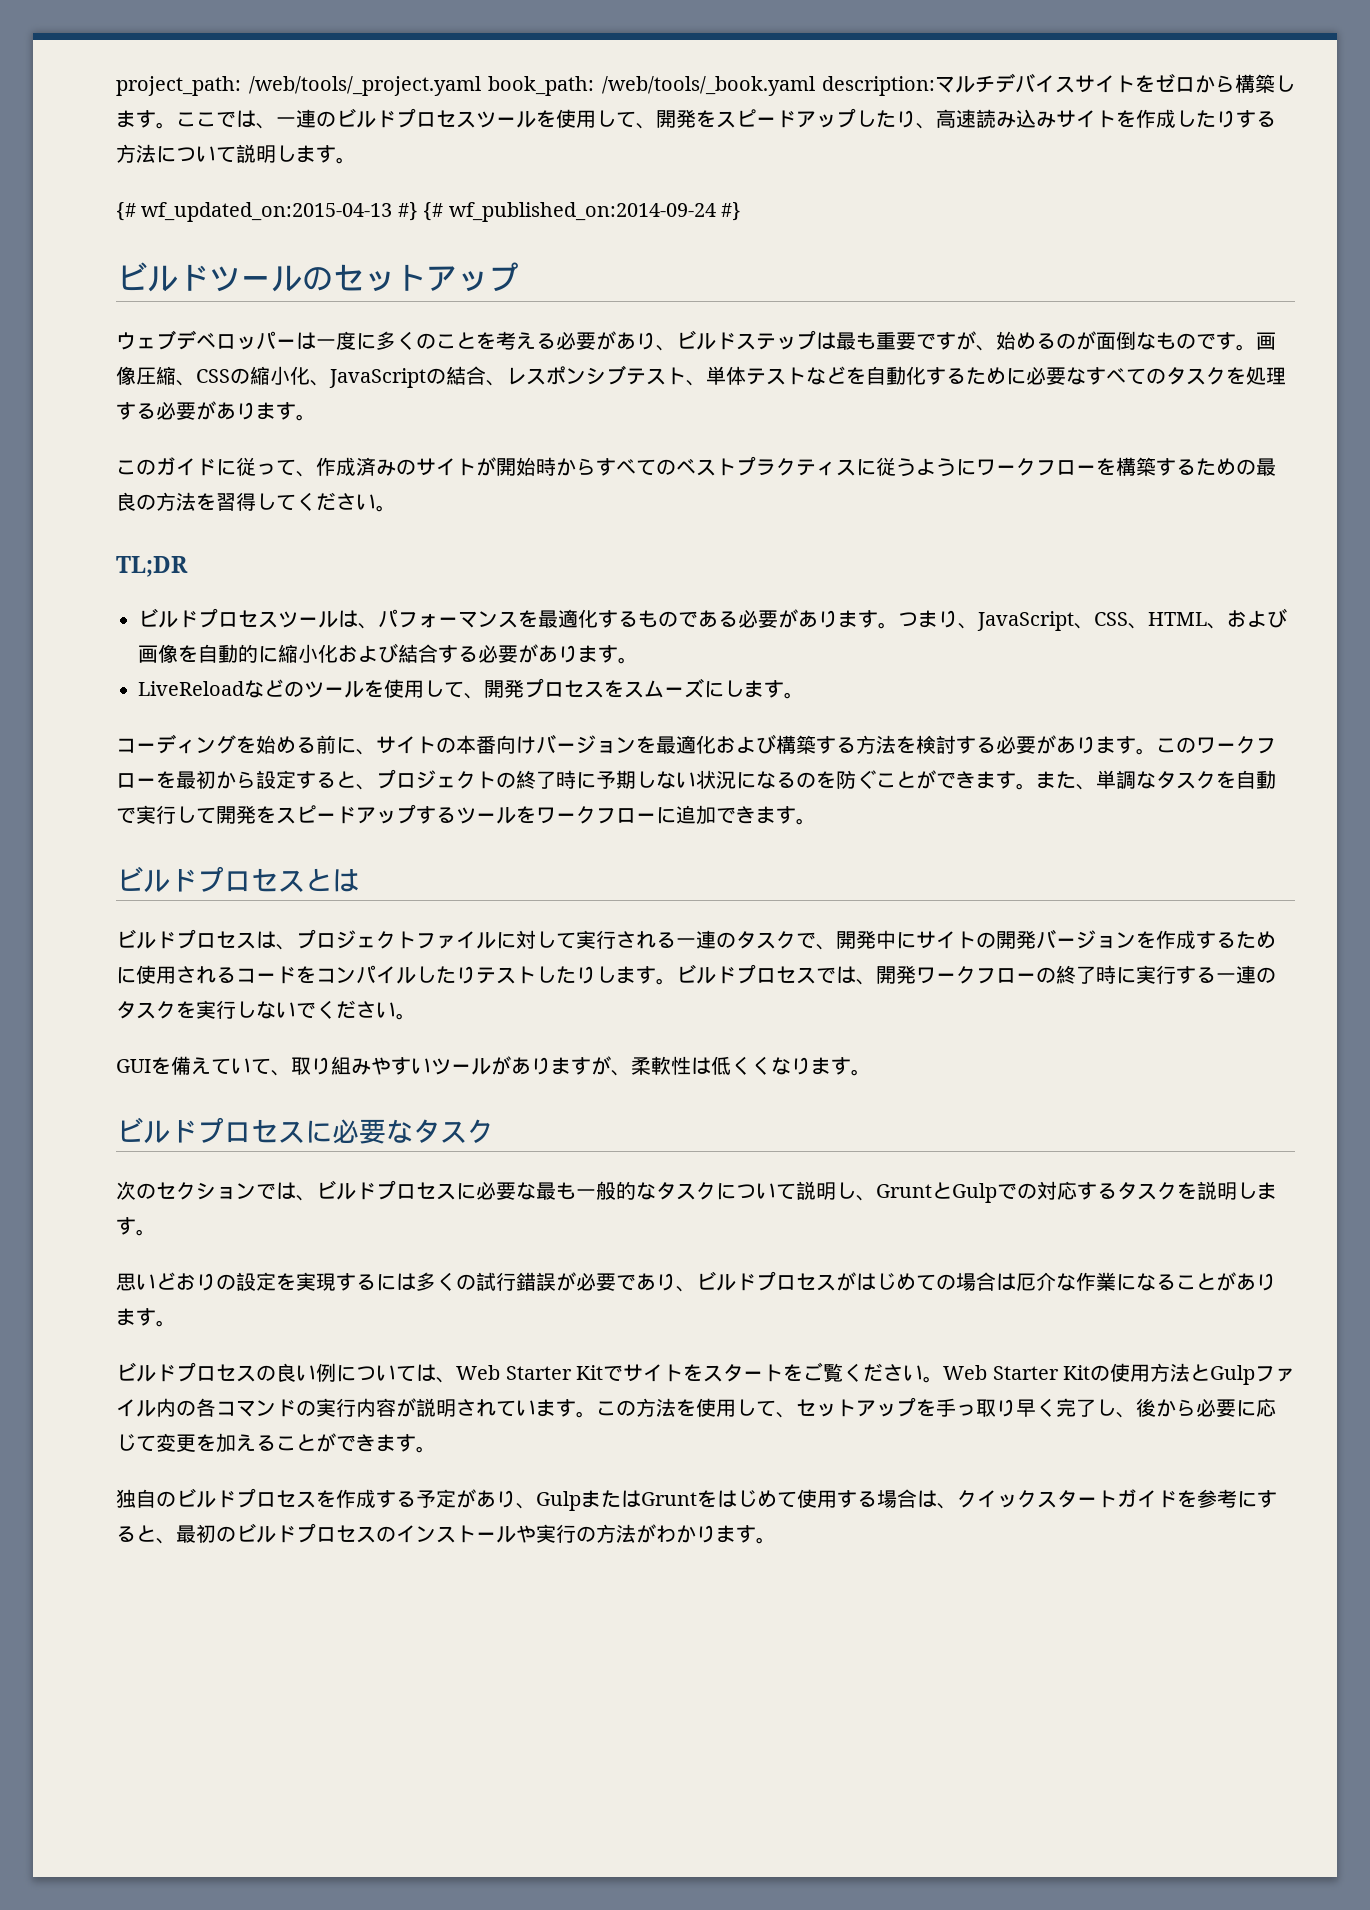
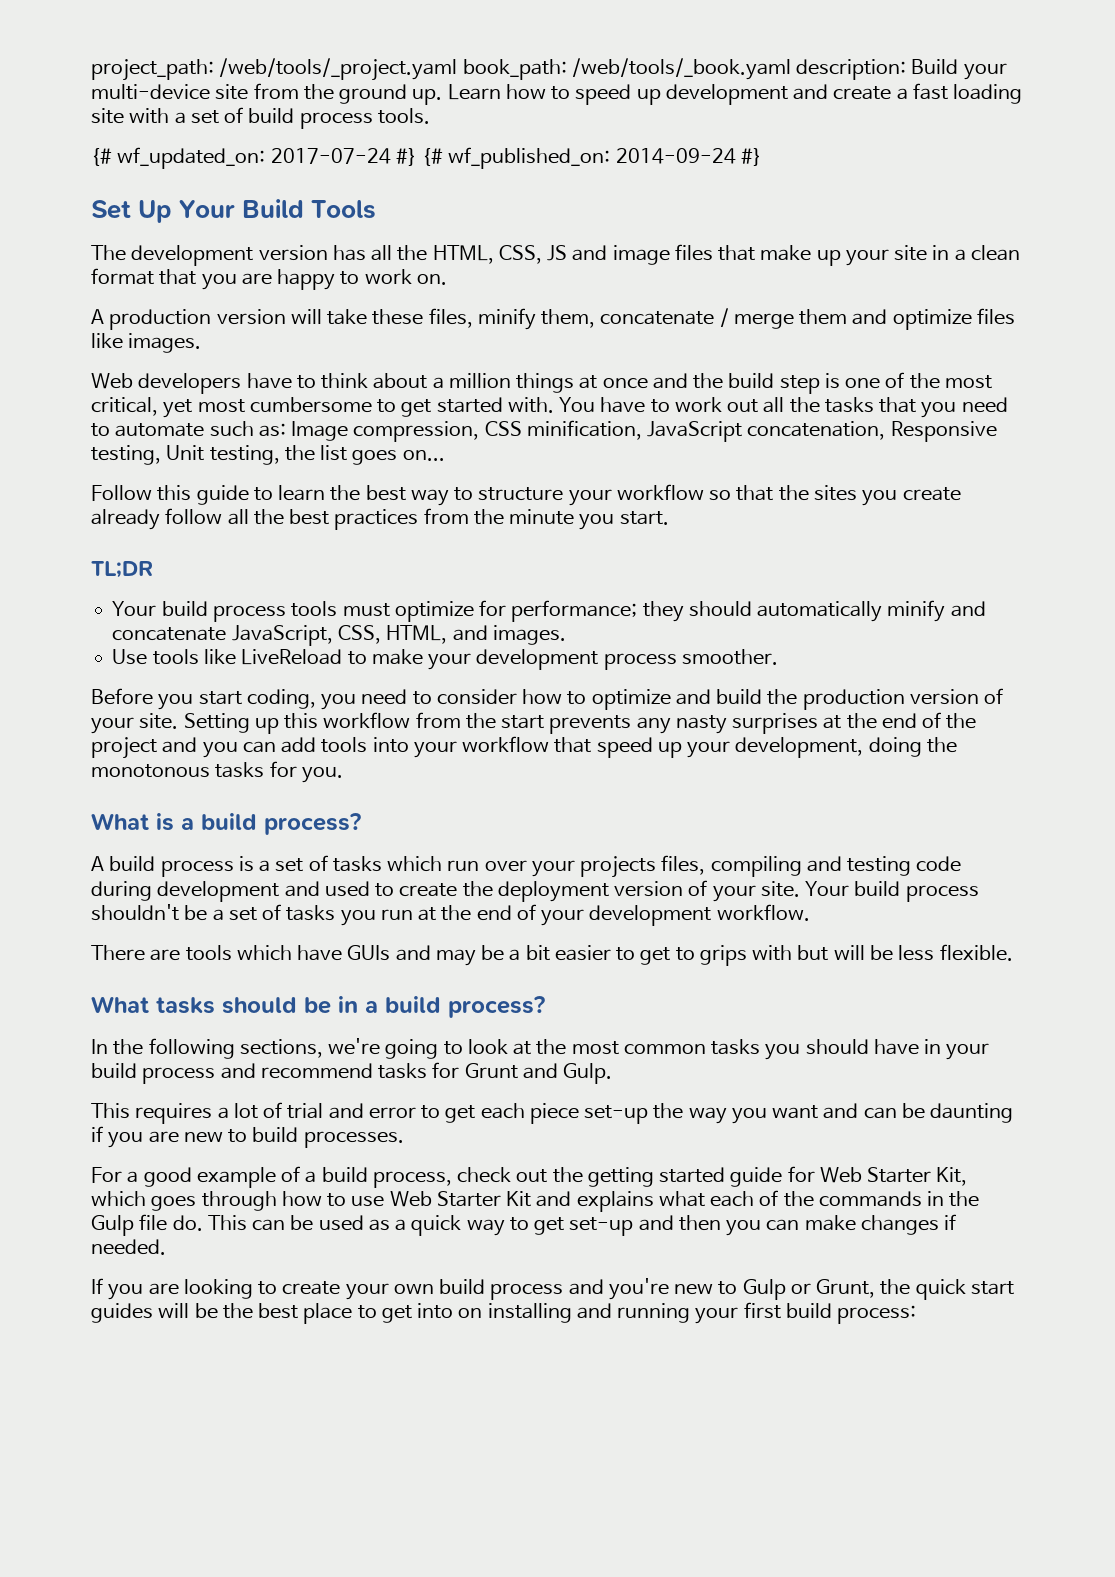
- project_path: /web/tools/_project.yaml book_path: /web/tools/_book.yaml description:マルチデバイスサイトをゼロから構築します。ここでは、一連のビルドプロセスツールを使用して、開発をスピードアップしたり、高速読み込みサイトを作成したりする方法について説明します。
- {# wf_updated_on:2015-04-13 #} {# wf_published_on:2014-09-24 #}
- ビルドツールのセットアップ
- ウェブデベロッパーは一度に多くのことを考える必要があり、ビルドステップは最も重要ですが、始めるのが面倒なものです。画像圧縮、CSSの縮小化、JavaScriptの結合、レスポンシブテスト、単体テストなどを自動化するために必要なすべてのタスクを処理する必要があります。
- このガイドに従って、作成済みのサイトが開始時からすべてのベストプラクティスに従うようにワークフローを構築するための最良の方法を習得してください。
+ project_path: /web/tools/_project.yaml book_path: /web/tools/_book.yaml description: Build your multi-device site from the ground up. Learn how to speed up development and create a fast loading site with a set of build process tools.
+ {# wf_updated_on: 2017-07-24 #} {# wf_published_on: 2014-09-24 #}
+ Set Up Your Build Tools
+ The development version has all the HTML, CSS, JS and image files that make up your site in a clean format that you are happy to work on.
+ A production version will take these files, minify them, concatenate / merge them and optimize files like images.
+ Web developers have to think about a million things at once and the build step is one of the most critical, yet most cumbersome to get started with. You have to work out all the tasks that you need to automate such as: Image compression, CSS minification, JavaScript concatenation, Responsive testing, Unit testing, the list goes on...
+ Follow this guide to learn the best way to structure your workflow so that the sites you create already follow all the best practices from the minute you start.
  TL;DR
- ビルドプロセスツールは、パフォーマンスを最適化するものである必要があります。つまり、JavaScript、CSS、HTML、および画像を自動的に縮小化および結合する必要があります。
- LiveReloadなどのツールを使用して、開発プロセスをスムーズにします。
- コーディングを始める前に、サイトの本番向けバージョンを最適化および構築する方法を検討する必要があります。このワークフローを最初から設定すると、プロジェクトの終了時に予期しない状況になるのを防ぐことができます。また、単調なタスクを自動で実行して開発をスピードアップするツールをワークフローに追加できます。
- ビルドプロセスとは
- ビルドプロセスは、プロジェクトファイルに対して実行される一連のタスクで、開発中にサイトの開発バージョンを作成するために使用されるコードをコンパイルしたりテストしたりします。ビルドプロセスでは、開発ワークフローの終了時に実行する一連のタスクを実行しないでください。
- GUIを備えていて、取り組みやすいツールがありますが、柔軟性は低くくなります。
- ビルドプロセスに必要なタスク
- 次のセクションでは、ビルドプロセスに必要な最も一般的なタスクについて説明し、GruntとGulpでの対応するタスクを説明します。
- 思いどおりの設定を実現するには多くの試行錯誤が必要であり、ビルドプロセスがはじめての場合は厄介な作業になることがあります。
- ビルドプロセスの良い例については、Web Starter Kitでサイトをスタートをご覧ください。Web Starter Kitの使用方法とGulpファイル内の各コマンドの実行内容が説明されています。この方法を使用して、セットアップを手っ取り早く完了し、後から必要に応じて変更を加えることができます。
- 独自のビルドプロセスを作成する予定があり、GulpまたはGruntをはじめて使用する場合は、クイックスタートガイドを参考にすると、最初のビルドプロセスのインストールや実行の方法がわかります。
+ Your build process tools must optimize for performance; they should automatically minify and concatenate JavaScript, CSS, HTML, and images.
+ Use tools like LiveReload to make your development process smoother.
+ Before you start coding, you need to consider how to optimize and build the production version of your site. Setting up this workflow from the start prevents any nasty surprises at the end of the project and you can add tools into your workflow that speed up your development, doing the monotonous tasks for you.
+ What is a build process?
+ A build process is a set of tasks which run over your projects files, compiling and testing code during development and used to create the deployment version of your site. Your build process shouldn't be a set of tasks you run at the end of your development workflow.
+ There are tools which have GUIs and may be a bit easier to get to grips with but will be less flexible.
+ What tasks should be in a build process?
+ In the following sections, we're going to look at the most common tasks you should have in your build process and recommend tasks for Grunt and Gulp.
+ This requires a lot of trial and error to get each piece set-up the way you want and can be daunting if you are new to build processes.
+ For a good example of a build process, check out the getting started guide for Web Starter Kit, which goes through how to use Web Starter Kit and explains what each of the commands in the Gulp file do. This can be used as a quick way to get set-up and then you can make changes if needed.
+ If you are looking to create your own build process and you're new to Gulp or Grunt, the quick start guides will be the best place to get into on installing and running your first build process:

